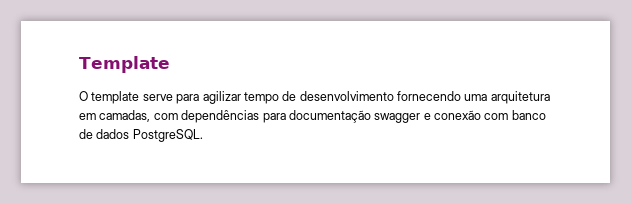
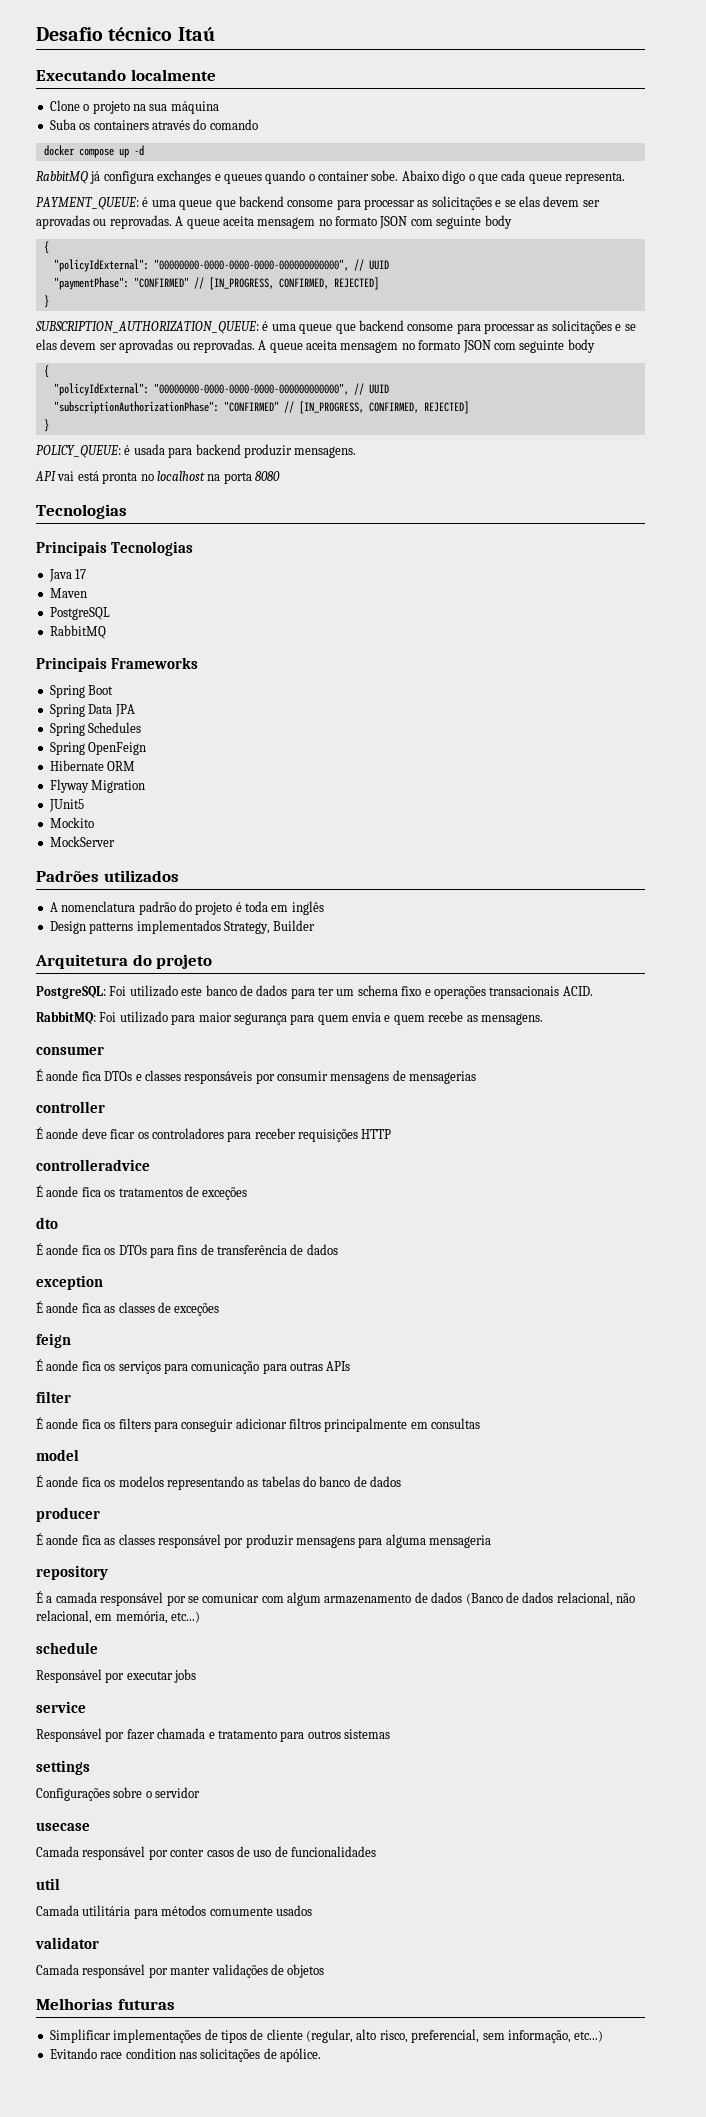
- Template
- O template serve para agilizar tempo de desenvolvimento fornecendo uma arquitetura em camadas, com dependências para documentação swagger e conexão com banco de dados PostgreSQL.
+ Desafio técnico Itaú
+ Executando localmente
+ Clone o projeto na sua máquina
+ Suba os containers através do comando
+ docker compose up -d
+ RabbitMQ já configura exchanges e queues quando o container sobe. Abaixo digo o que cada queue representa.
+ PAYMENT_QUEUE: é uma queue que backend consome para processar as solicitações e se elas devem ser aprovadas ou reprovadas. A queue aceita mensagem no formato JSON com seguinte body
+ {
+ "policyIdExternal": "00000000-0000-0000-0000-000000000000", // UUID
+ "paymentPhase": "CONFIRMED" // [IN_PROGRESS, CONFIRMED, REJECTED]
+ }
+ SUBSCRIPTION_AUTHORIZATION_QUEUE: é uma queue que backend consome para processar as solicitações e se elas devem ser aprovadas ou reprovadas. A queue aceita mensagem no formato JSON com seguinte body
+ {
+ "policyIdExternal": "00000000-0000-0000-0000-000000000000", // UUID
+ "subscriptionAuthorizationPhase": "CONFIRMED" // [IN_PROGRESS, CONFIRMED, REJECTED]
+ }
+ POLICY_QUEUE: é usada para backend produzir mensagens.
+ API vai está pronta no localhost na porta 8080
+ Tecnologias
+ Principais Tecnologias
+ Java 17
+ Maven
+ PostgreSQL
+ RabbitMQ
+ Principais Frameworks
+ Spring Boot
+ Spring Data JPA
+ Spring Schedules
+ Spring OpenFeign
+ Hibernate ORM
+ Flyway Migration
+ JUnit5
+ Mockito
+ MockServer
+ Padrões utilizados
+ A nomenclatura padrão do projeto é toda em inglês
+ Design patterns implementados Strategy, Builder
+ Arquitetura do projeto
+ PostgreSQL: Foi utilizado este banco de dados para ter um schema fixo e operações transacionais ACID.
+ RabbitMQ: Foi utilizado para maior segurança para quem envia e quem recebe as mensagens.
+ consumer
+ É aonde fica DTOs e classes responsáveis por consumir mensagens de mensagerias
+ controller
+ É aonde deve ficar os controladores para receber requisições HTTP
+ controlleradvice
+ É aonde fica os tratamentos de exceções
+ dto
+ É aonde fica os DTOs para fins de transferência de dados
+ exception
+ É aonde fica as classes de exceções
+ feign
+ É aonde fica os serviços para comunicação para outras APIs
+ filter
+ É aonde fica os filters para conseguir adicionar filtros principalmente em consultas
+ model
+ É aonde fica os modelos representando as tabelas do banco de dados
+ producer
+ É aonde fica as classes responsável por produzir mensagens para alguma mensageria
+ repository
+ É a camada responsável por se comunicar com algum armazenamento de dados (Banco de dados relacional, não relacional, em memória, etc...)
+ schedule
+ Responsável por executar jobs
+ service
+ Responsável por fazer chamada e tratamento para outros sistemas
+ settings
+ Configurações sobre o servidor
+ usecase
+ Camada responsável por conter casos de uso de funcionalidades
+ util
+ Camada utilitária para métodos comumente usados
+ validator
+ Camada responsável por manter validações de objetos
+ Melhorias futuras
+ Simplificar implementações de tipos de cliente (regular, alto risco, preferencial, sem informação, etc...)
+ Evitando race condition nas solicitações de apólice.

